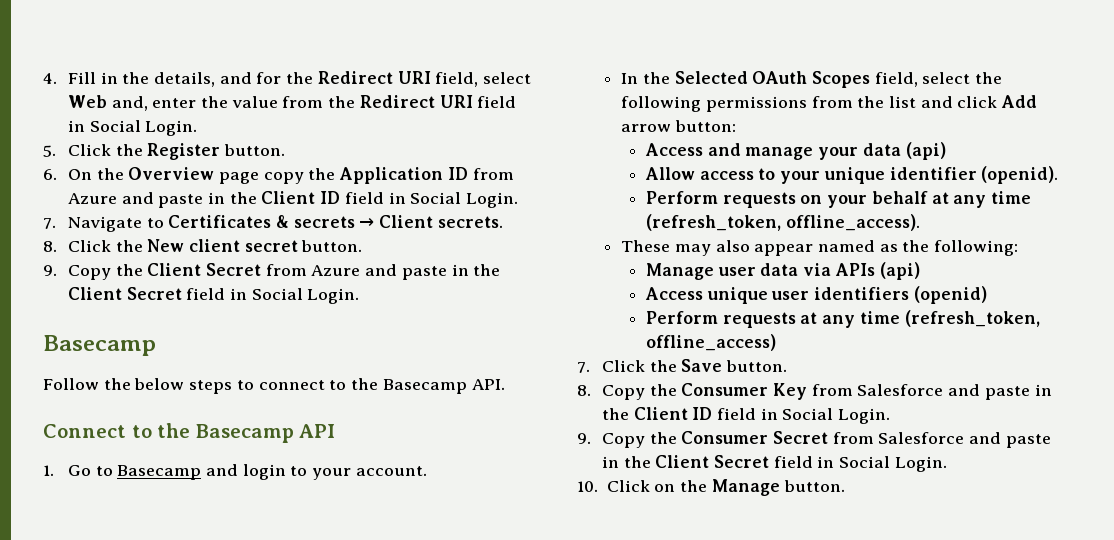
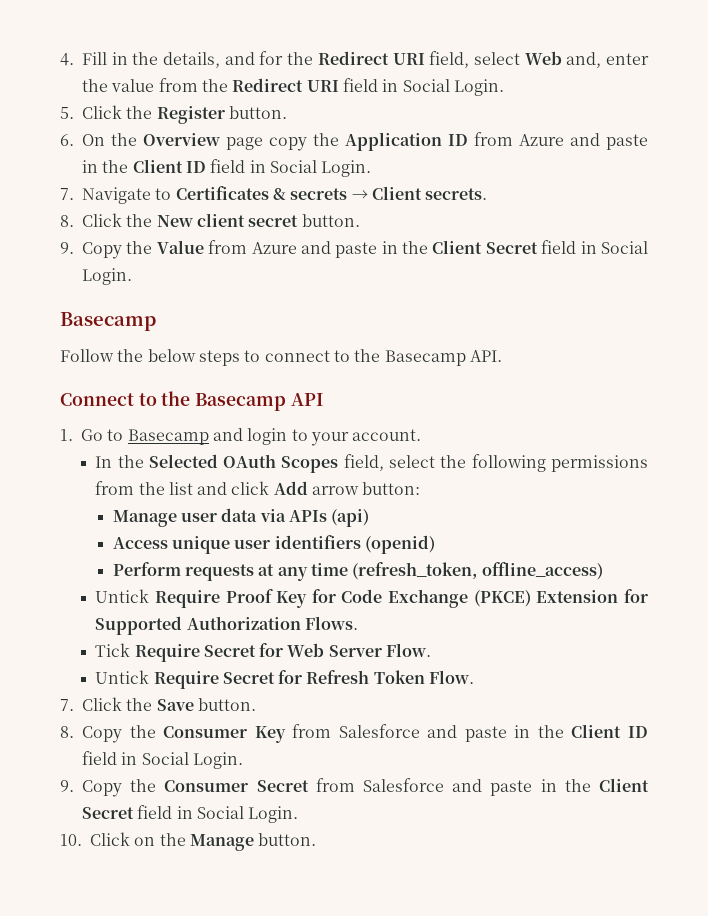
- 9. Copy the Client Secret from Azure and paste in the Client Secret field in Social Login.
+ 9. Copy the Value from Azure and paste in the Client Secret field in Social Login.
- Access and manage your data (api)
- Allow access to your unique identifier (openid).
- Perform requests on your behalf at any time (refresh_token, offline_access).
- These may also appear named as the following:
+ Untick Require Proof Key for Code Exchange (PKCE) Extension for Supported Authorization Flows.
+ Tick Require Secret for Web Server Flow.
+ Untick Require Secret for Refresh Token Flow.

